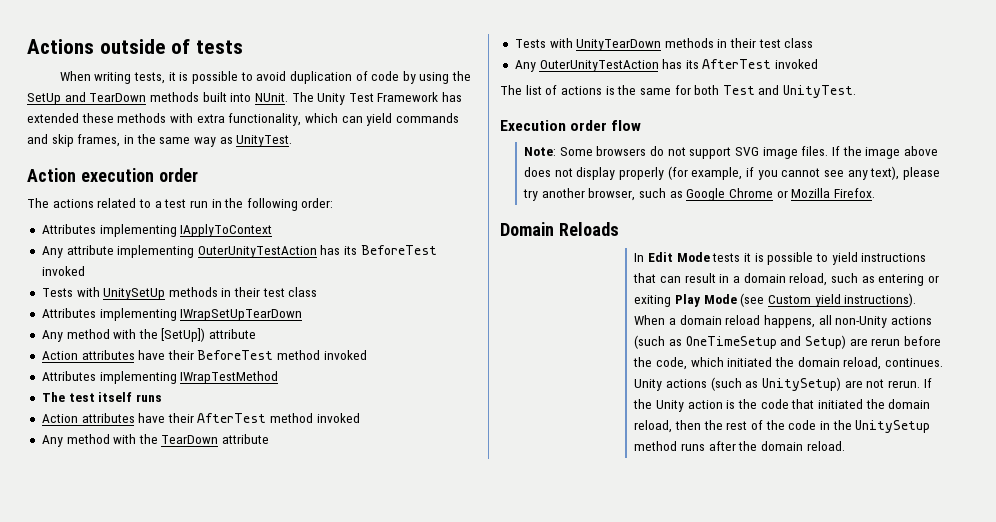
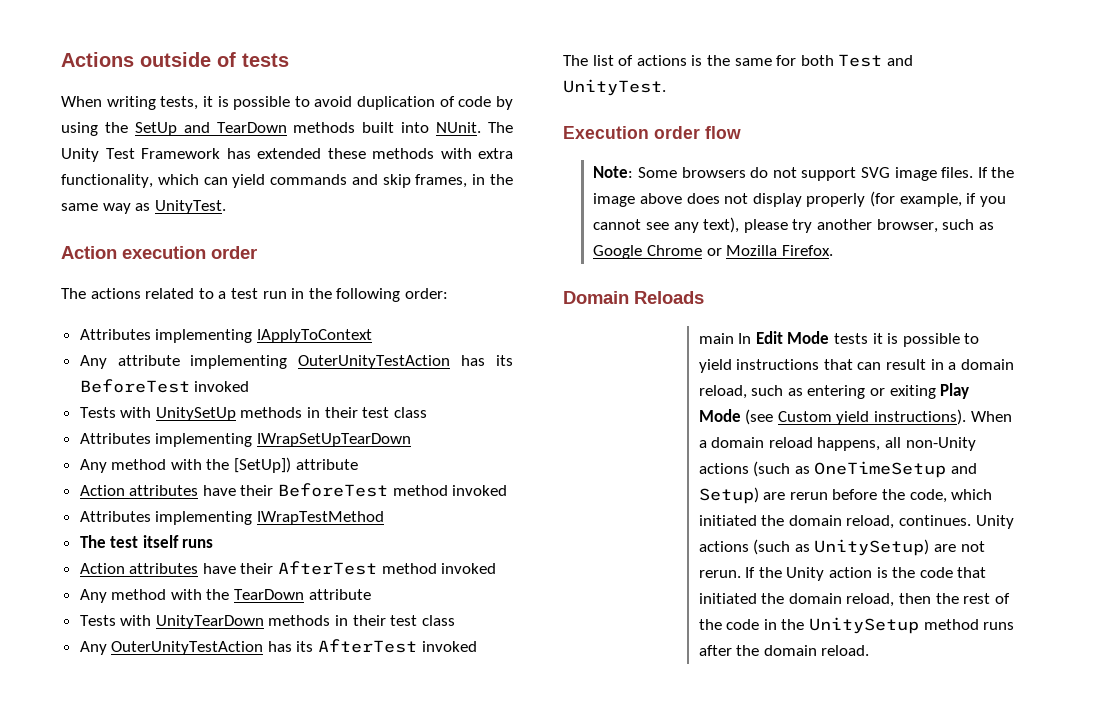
- In Edit Mode tests it is possible to yield instructions that can result in a domain reload, such as entering or exiting Play Mode (see Custom yield instructions).
+ main In Edit Mode tests it is possible to yield instructions that can result in a domain reload, such as entering or exiting Play Mode (see Custom yield instructions).

